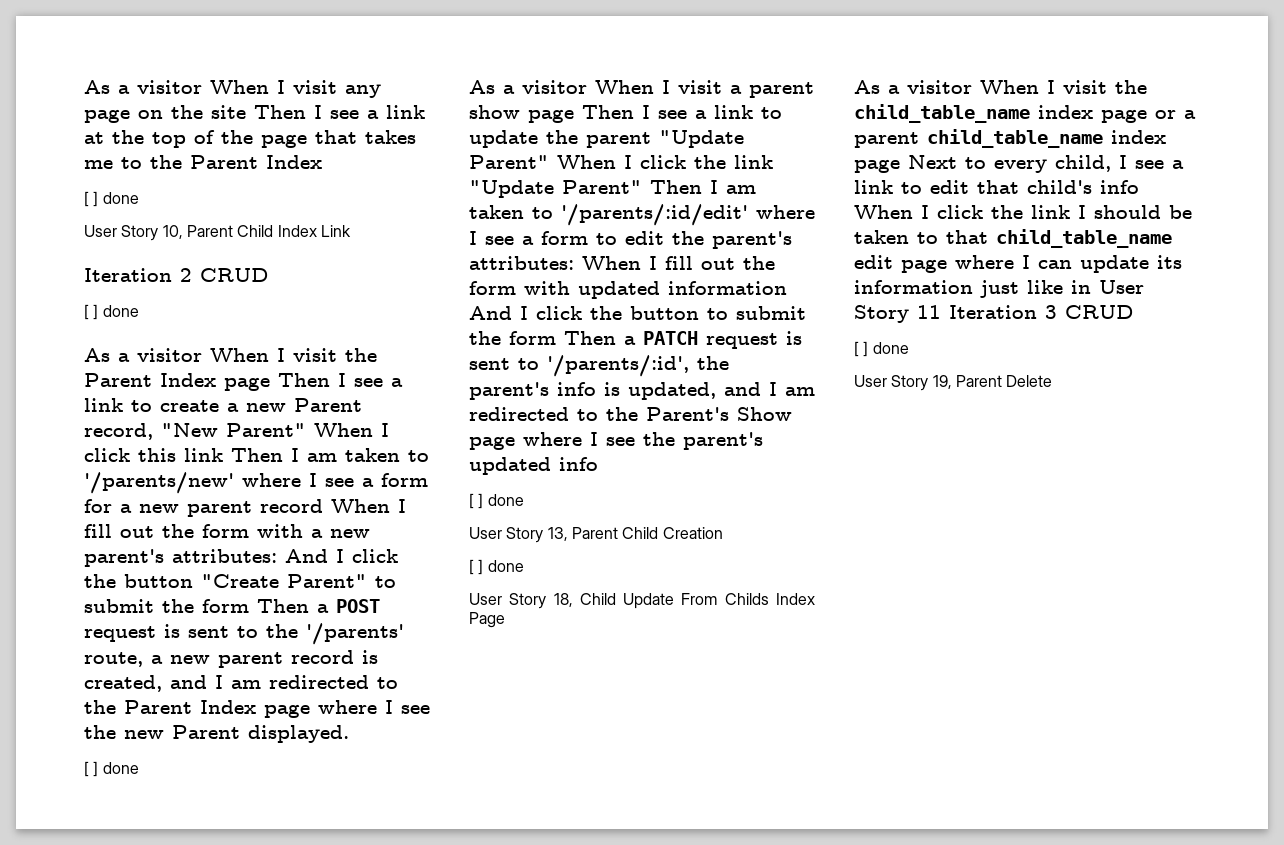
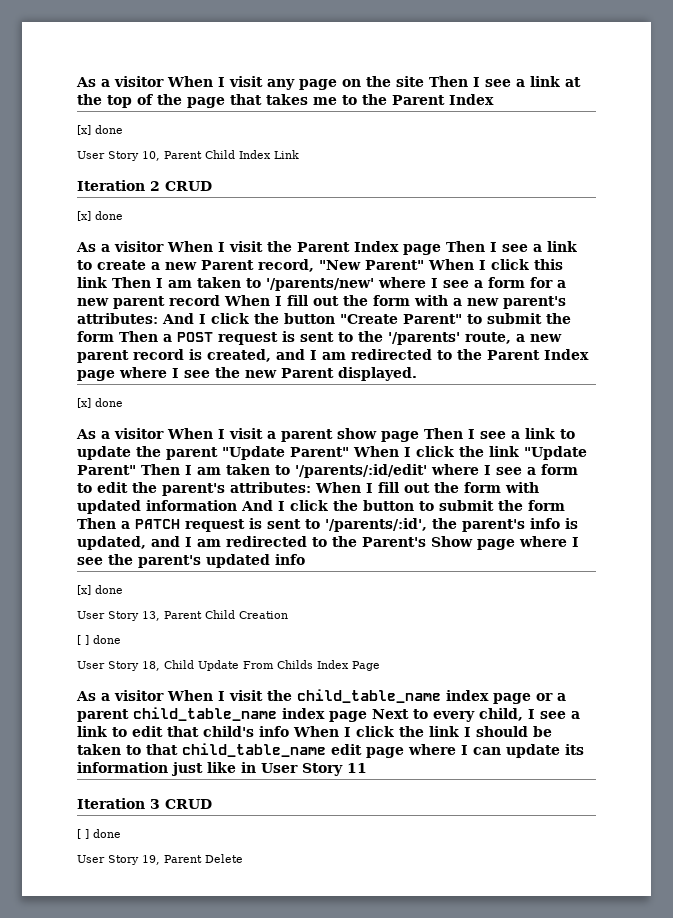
  As a visitor When I visit any page on the site Then I see a link at the top of the page that takes me to the Parent Index
- [ ] done
+ [x] done
  Iteration 2 CRUD
- [ ] done
+ [x] done
  And I click the button "Create Parent" to submit the form Then a POST request is sent to the '/parents' route, a new parent record is created, and I am redirected to the Parent Index page where I see the new Parent displayed.
- [ ] done
+ [x] done
  When I fill out the form with updated information And I click the button to submit the form Then a PATCH request is sent to '/parents/:id', the parent's info is updated, and I am redirected to the Parent's Show page where I see the parent's updated info
- [ ] done
+ [x] done
- As a visitor When I visit the child_table_name index page or a parent child_table_name index page Next to every child, I see a link to edit that child's info When I click the link I should be taken to that child_table_name edit page where I can update its information just like in User Story 11 Iteration 3 CRUD
+ As a visitor When I visit the child_table_name index page or a parent child_table_name index page Next to every child, I see a link to edit that child's info When I click the link I should be taken to that child_table_name edit page where I can update its information just like in User Story 11
+ Iteration 3 CRUD

